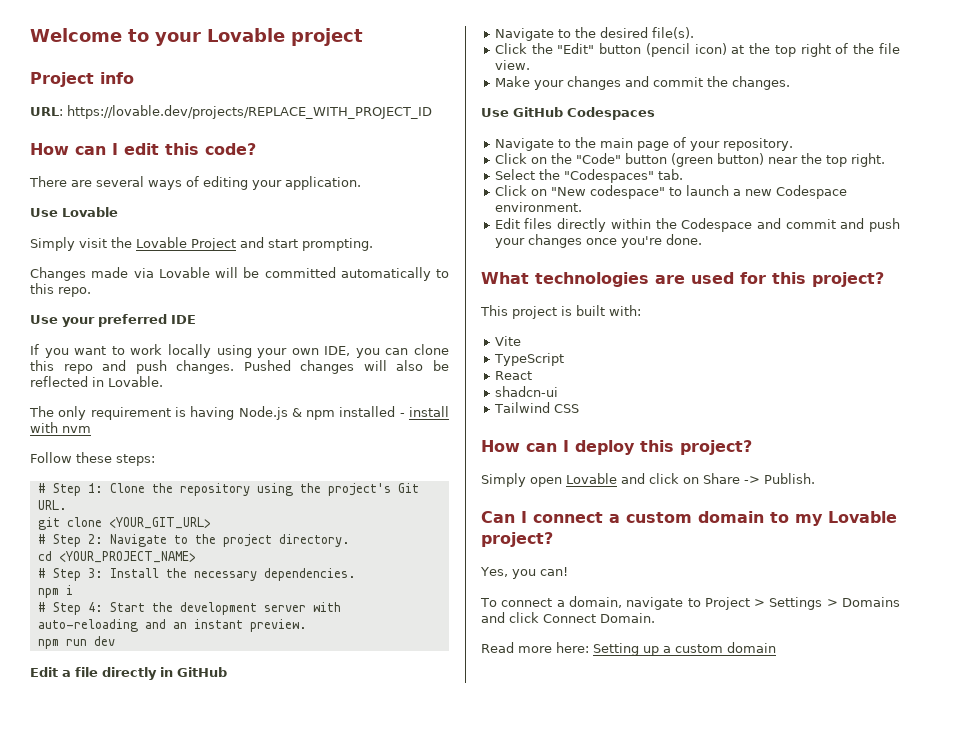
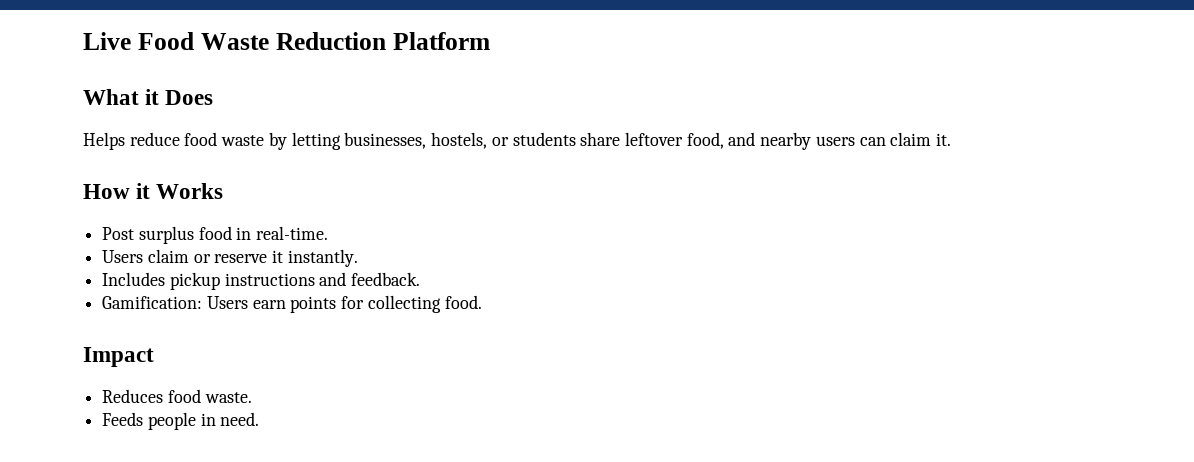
- Welcome to your Lovable project
- Project info
- URL: https://lovable.dev/projects/REPLACE_WITH_PROJECT_ID
- How can I edit this code?
- There are several ways of editing your application.
- Use Lovable
- Simply visit the Lovable Project and start prompting.
- Changes made via Lovable will be committed automatically to this repo.
- Use your preferred IDE
- If you want to work locally using your own IDE, you can clone this repo and push changes. Pushed changes will also be reflected in Lovable.
- The only requirement is having Node.js & npm installed - install with nvm
- Follow these steps:
- # Step 1: Clone the repository using the project's Git URL.
- git clone <YOUR_GIT_URL>
- # Step 2: Navigate to the project directory.
- cd <YOUR_PROJECT_NAME>
- # Step 3: Install the necessary dependencies.
- npm i
- # Step 4: Start the development server with auto-reloading and an instant preview.
- npm run dev
- Edit a file directly in GitHub
- Navigate to the desired file(s).
- Click the "Edit" button (pencil icon) at the top right of the file view.
- Make your changes and commit the changes.
- Use GitHub Codespaces
- Navigate to the main page of your repository.
- Click on the "Code" button (green button) near the top right.
- Select the "Codespaces" tab.
- Click on "New codespace" to launch a new Codespace environment.
- Edit files directly within the Codespace and commit and push your changes once you're done.
- What technologies are used for this project?
- This project is built with:
- Vite
- TypeScript
- React
- shadcn-ui
- Tailwind CSS
- How can I deploy this project?
- Simply open Lovable and click on Share -> Publish.
- Can I connect a custom domain to my Lovable project?
- Yes, you can!
- To connect a domain, navigate to Project > Settings > Domains and click Connect Domain.
- Read more here: Setting up a custom domain
+ Live Food Waste Reduction Platform
+ What it Does
+ Helps reduce food waste by letting businesses, hostels, or students share leftover food, and nearby users can claim it.
+ How it Works
+ Post surplus food in real-time.
+ Users claim or reserve it instantly.
+ Includes pickup instructions and feedback.
+ Gamification: Users earn points for collecting food.
+ Impact
+ Reduces food waste.
+ Feeds people in need.

